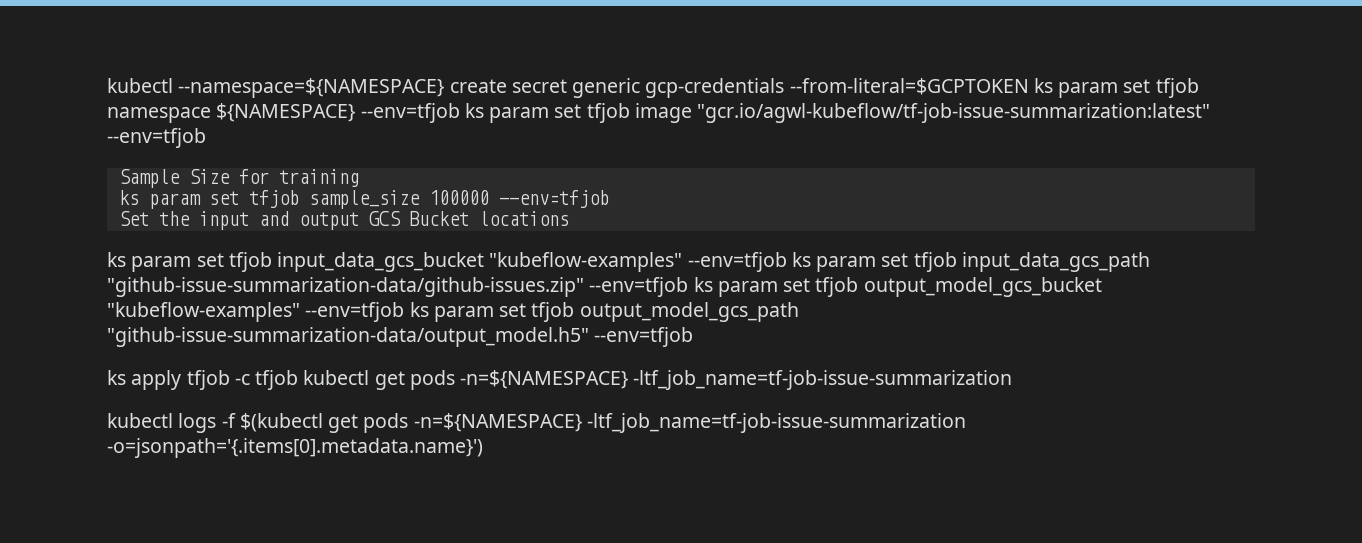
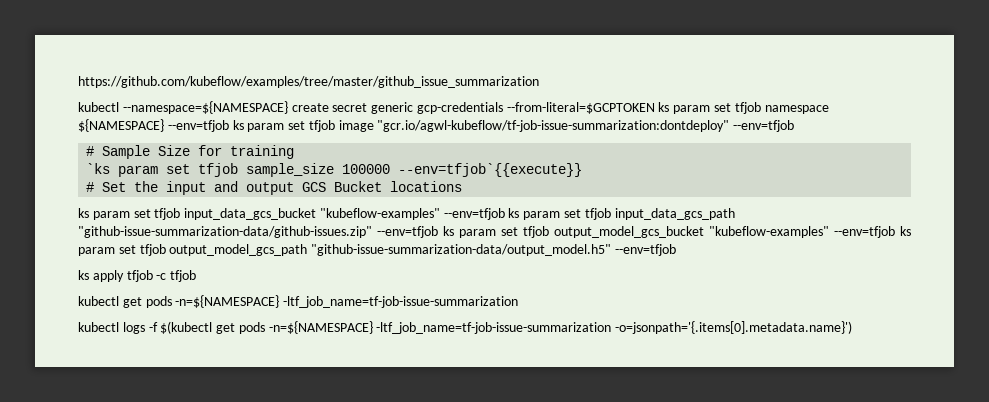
+ https://github.com/kubeflow/examples/tree/master/github_issue_summarization
- kubectl --namespace=${NAMESPACE} create secret generic gcp-credentials --from-literal=$GCPTOKEN ks param set tfjob namespace ${NAMESPACE} --env=tfjob ks param set tfjob image "gcr.io/agwl-kubeflow/tf-job-issue-summarization:latest" --env=tfjob
- Sample Size for training
+ kubectl --namespace=${NAMESPACE} create secret generic gcp-credentials --from-literal=$GCPTOKEN ks param set tfjob namespace ${NAMESPACE} --env=tfjob ks param set tfjob image "gcr.io/agwl-kubeflow/tf-job-issue-summarization:dontdeploy" --env=tfjob
+ # Sample Size for training
- ks param set tfjob sample_size 100000 --env=tfjob
- Set the input and output GCS Bucket locations
+ `ks param set tfjob sample_size 100000 --env=tfjob`{{execute}}
+ # Set the input and output GCS Bucket locations
- ks apply tfjob -c tfjob kubectl get pods -n=${NAMESPACE} -ltf_job_name=tf-job-issue-summarization
+ ks apply tfjob -c tfjob
+ kubectl get pods -n=${NAMESPACE} -ltf_job_name=tf-job-issue-summarization

